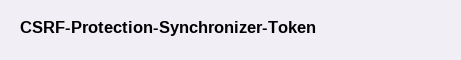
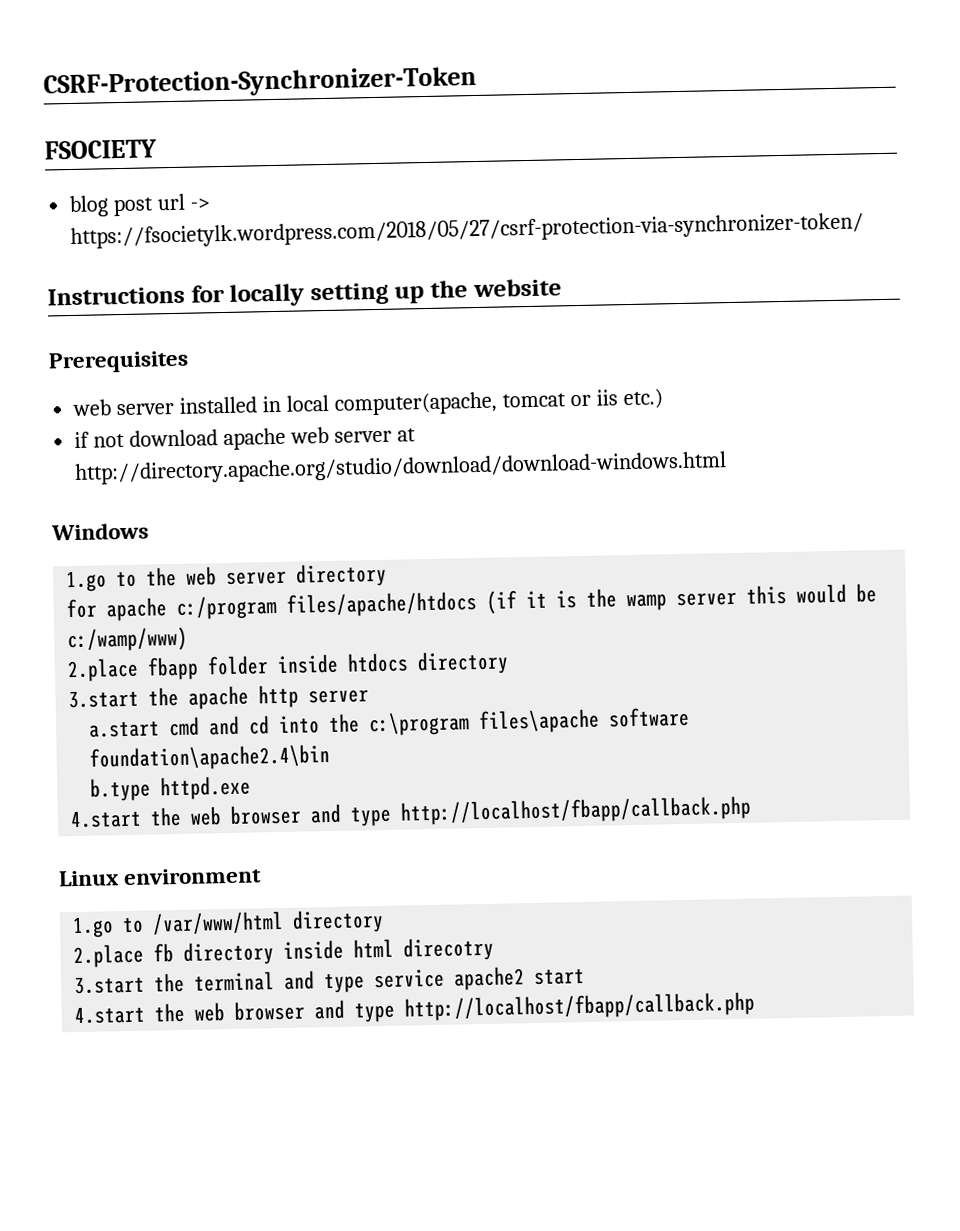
+ FSOCIETY
+ blog post url -> https://fsocietylk.wordpress.com/2018/05/27/csrf-protection-via-synchronizer-token/
+ Instructions for locally setting up the website
+ Prerequisites
+ web server installed in local computer(apache, tomcat or iis etc.)
+ if not download apache web server at http://directory.apache.org/studio/download/download-windows.html
+ Windows
+ 1.go to the web server directory
+ for apache c:/program files/apache/htdocs (if it is the wamp server this would be c:/wamp/www)
+ 2.place fbapp folder inside htdocs directory
+ 3.start the apache http server
+ a.start cmd and cd into the c:\program files\apache software foundation\apache2.4\bin
+ b.type httpd.exe
+ 4.start the web browser and type http://localhost/fbapp/callback.php
+ Linux environment
+ 1.go to /var/www/html directory
+ 2.place fb directory inside html direcotry
+ 3.start the terminal and type service apache2 start
+ 4.start the web browser and type http://localhost/fbapp/callback.php

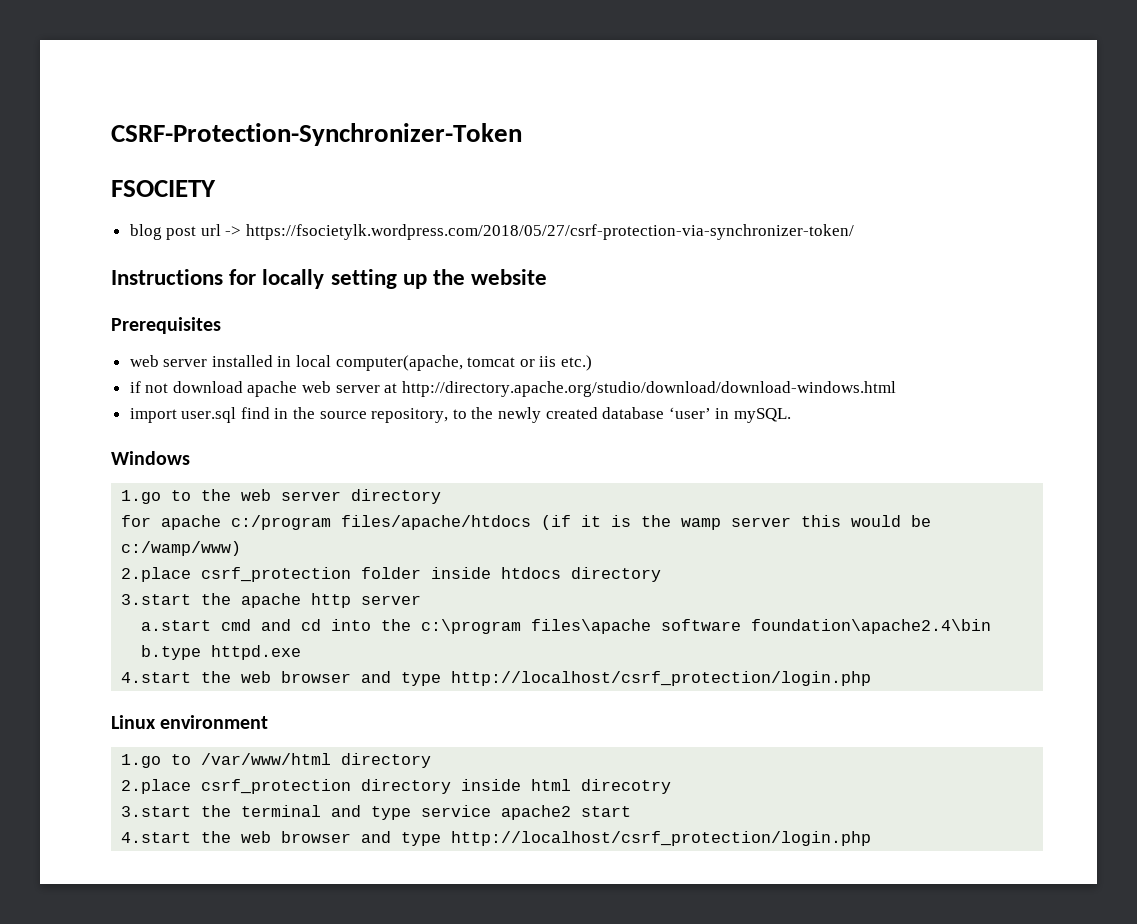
+ import user.sql find in the source repository, to the newly created database ‘user’ in mySQL.
- 2.place fbapp folder inside htdocs directory
+ 2.place csrf_protection folder inside htdocs directory
  b.type httpd.exe
- 4.start the web browser and type http://localhost/fbapp/callback.php
+ 4.start the web browser and type http://localhost/csrf_protection/login.php
- 2.place fb directory inside html direcotry
+ 2.place csrf_protection directory inside html direcotry
  3.start the terminal and type service apache2 start
- 4.start the web browser and type http://localhost/fbapp/callback.php
+ 4.start the web browser and type http://localhost/csrf_protection/login.php

